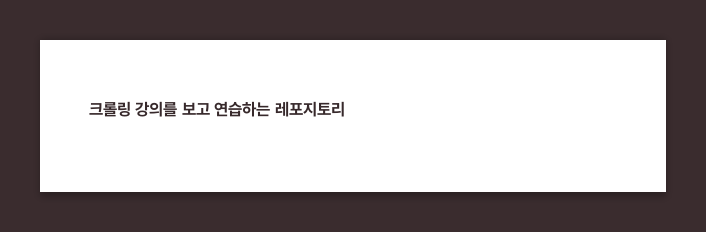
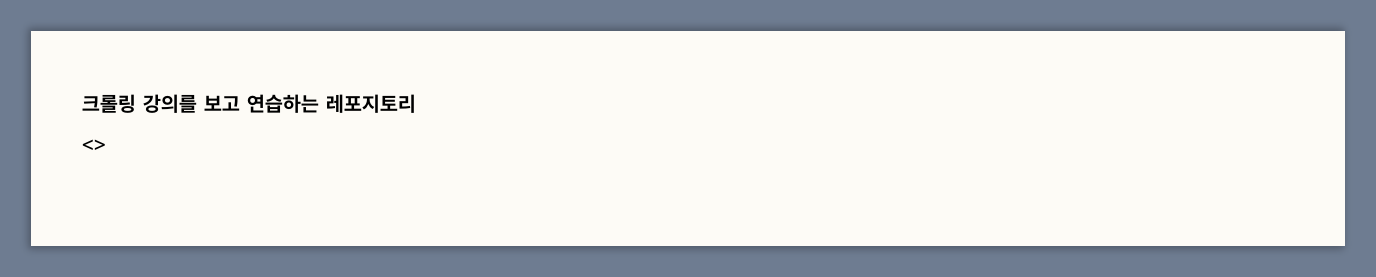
+ <>

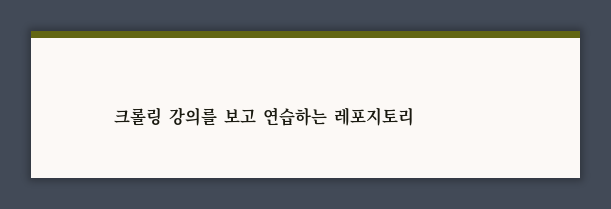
- <>

